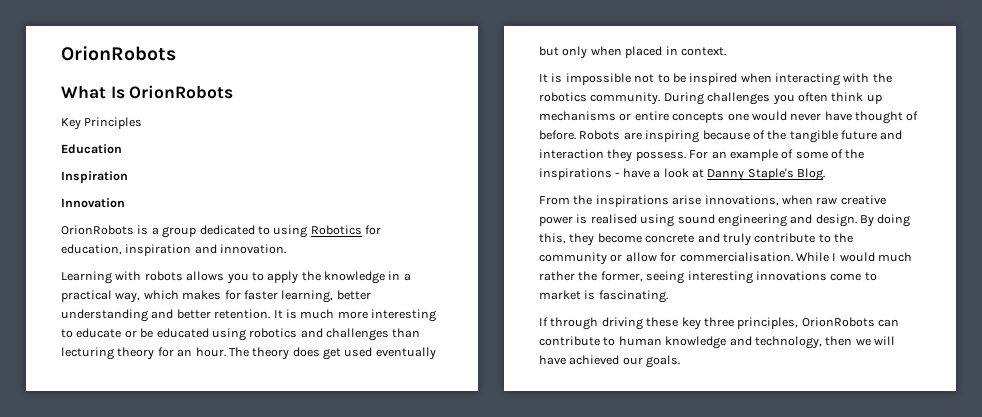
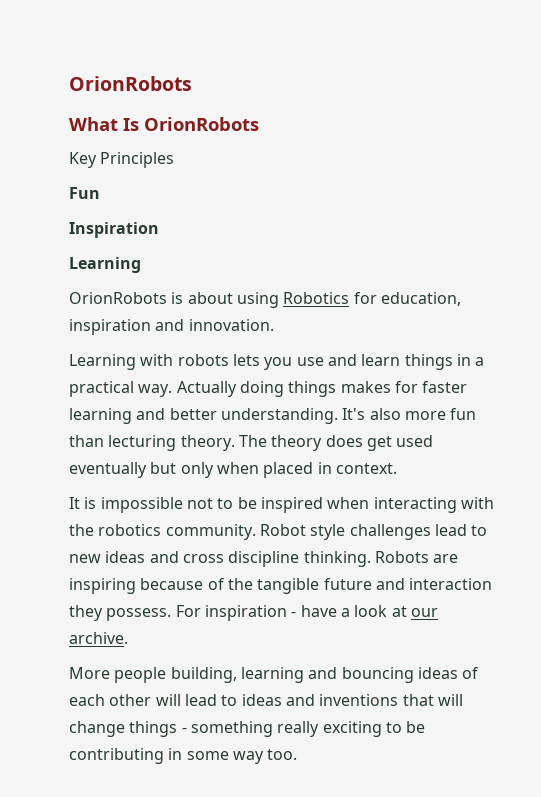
- Education
+ Fun
  Inspiration
- Innovation
+ Learning
- OrionRobots is a group dedicated to using Robotics for education, inspiration and innovation.
+ OrionRobots is about using Robotics for education, inspiration and innovation.
- Learning with robots allows you to apply the knowledge in a practical way, which makes for faster learning, better understanding and better retention. It is much more interesting to educate or be educated using robotics and challenges than lecturing theory for an hour.
+ Learning with robots lets you use and learn things in a practical way. Actually doing things makes for faster learning and better understanding. It's also more fun than lecturing theory.
- During challenges you often think up mechanisms or entire concepts one would never have thought of before.
+ Robot style challenges lead to new ideas and cross discipline thinking.
- For an example of some of the inspirations - have a look at Danny Staple's Blog.
- From the inspirations arise innovations, when raw creative power is realised using sound engineering and design. By doing this, they become concrete and truly contribute to the community or allow for commercialisation. While I would much rather the former, seeing interesting innovations come to market is fascinating.
- If through driving these key three principles, OrionRobots can contribute to human knowledge and technology, then we will have achieved our goals.
+ For inspiration - have a look at our archive.
+ More people building, learning and bouncing ideas of each other will lead to ideas and inventions that will change things - something really exciting to be contributing in some way too.

